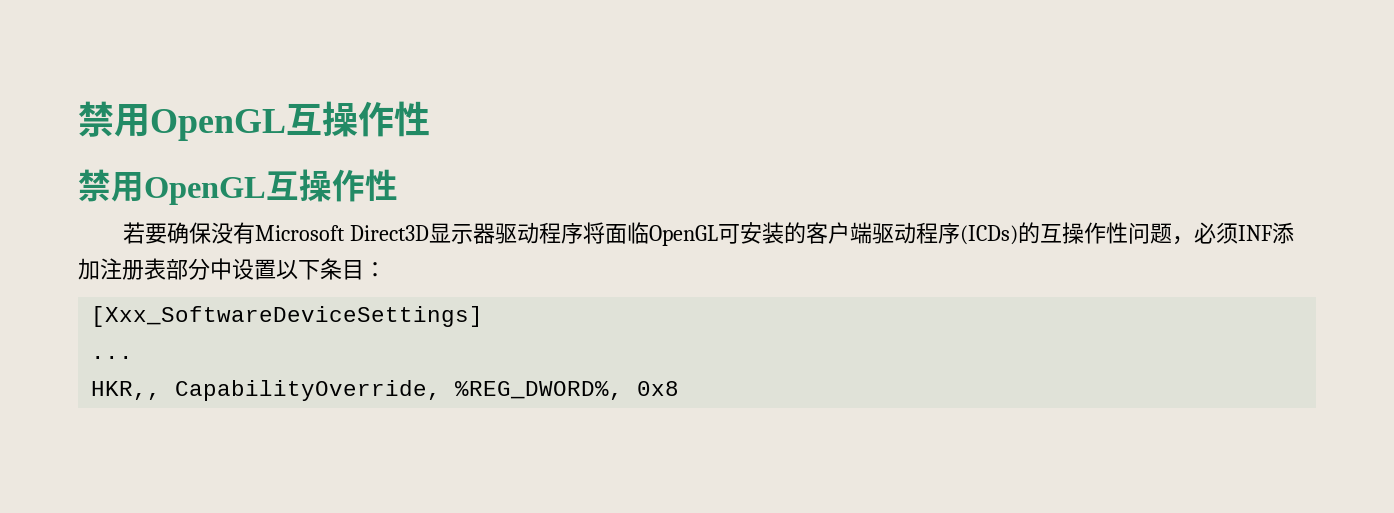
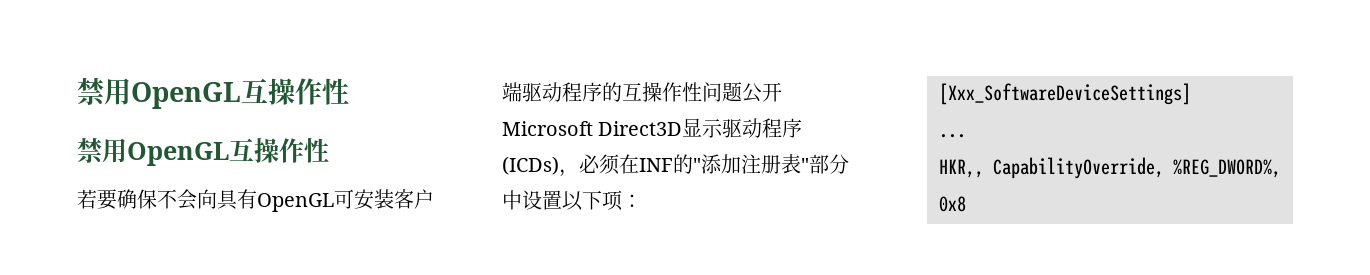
- 若要确保没有Microsoft Direct3D显示器驱动程序将面临OpenGL可安装的客户端驱动程序(ICDs)的互操作性问题，必须INF添加注册表部分中设置以下条目：
+ 若要确保不会向具有OpenGL可安装客户端驱动程序的互操作性问题公开Microsoft Direct3D显示驱动程序(ICDs)，必须在INF的"添加注册表"部分中设置以下项：

